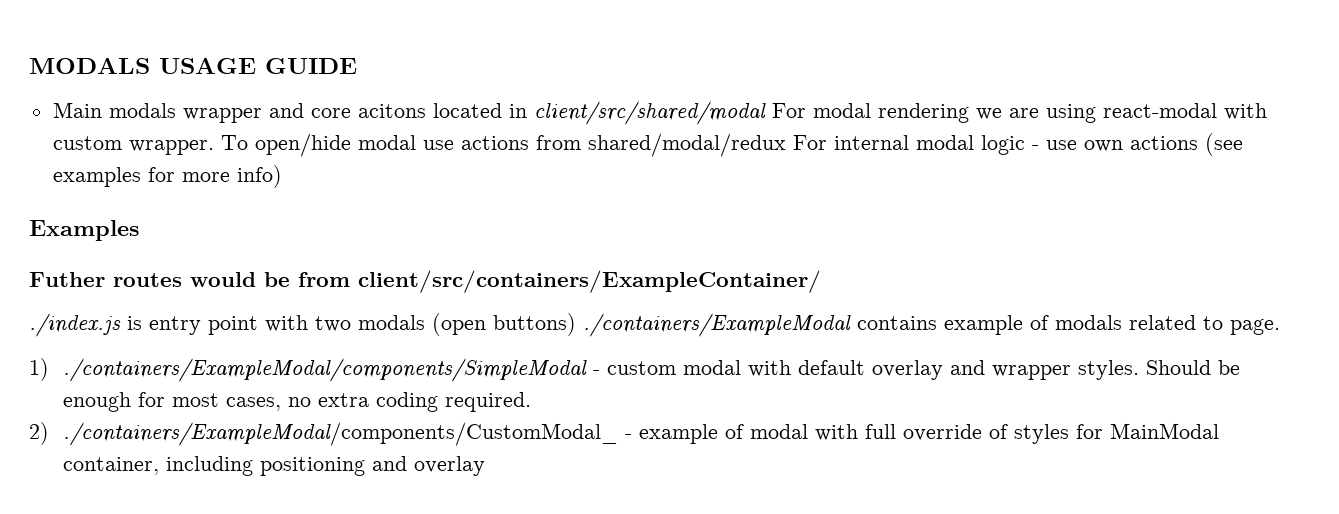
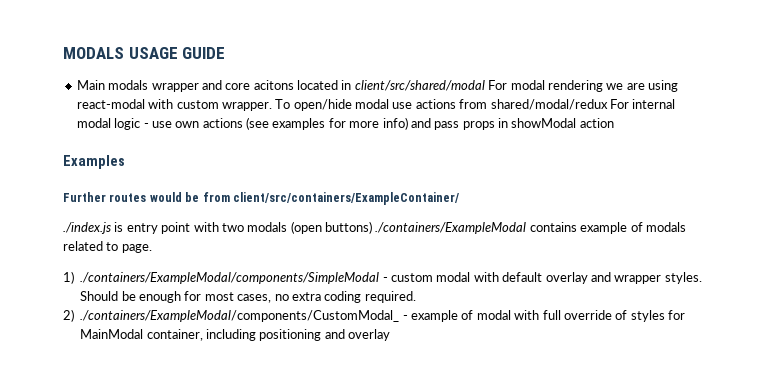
- To open/hide modal use actions from shared/modal/redux For internal modal logic - use own actions (see examples for more info)
+ To open/hide modal use actions from shared/modal/redux For internal modal logic - use own actions (see examples for more info) and pass props in showModal action
- Futher routes would be from client/src/containers/ExampleContainer/
+ Further routes would be from client/src/containers/ExampleContainer/

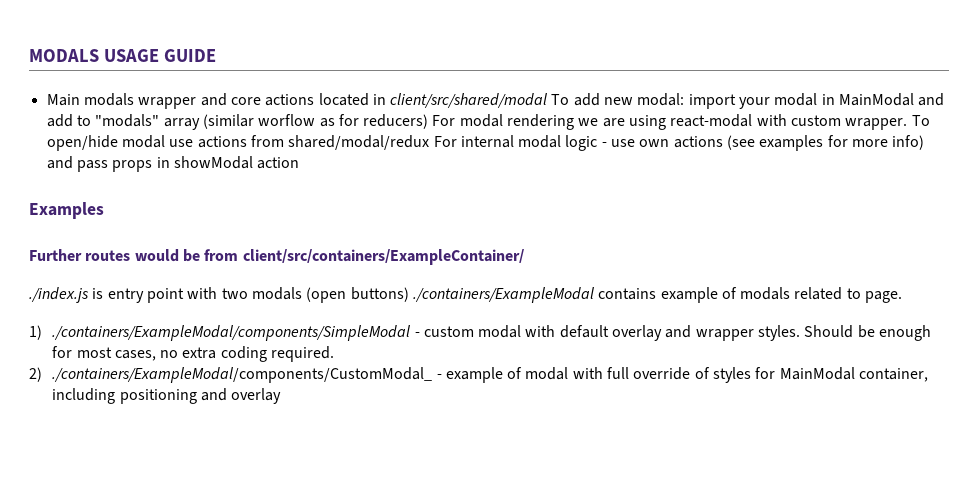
- Main modals wrapper and core acitons located in client/src/shared/modal For modal rendering we are using react-modal with custom wrapper.
+ Main modals wrapper and core actions located in client/src/shared/modal To add new modal: import your modal in MainModal and add to "modals" array (similar worflow as for reducers) For modal rendering we are using react-modal with custom wrapper.

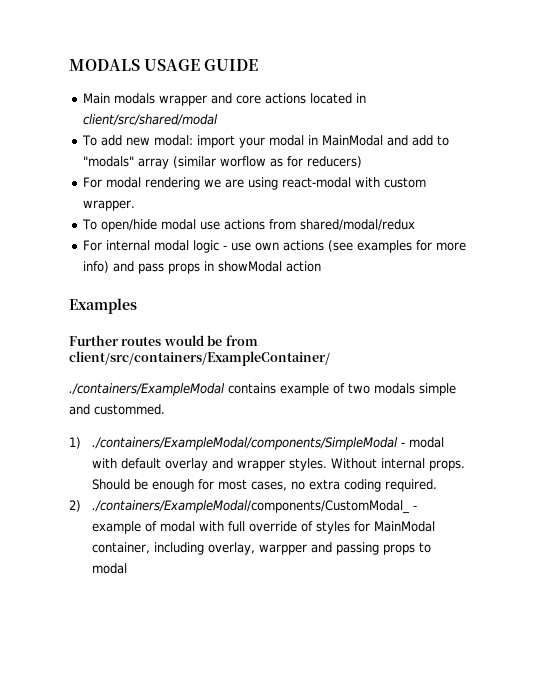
- Main modals wrapper and core actions located in client/src/shared/modal To add new modal:
+ Main modals wrapper and core actions located in client/src/shared/modal
+ To add new modal:
- import your modal in MainModal and add to "modals" array (similar worflow as for reducers) For modal rendering we are using react-modal with custom wrapper. To open/hide modal use actions from shared/modal/redux For internal modal logic - use own actions (see examples for more info) and pass props in showModal action
+ import your modal in MainModal and add to "modals" array (similar worflow as for reducers)
+ For modal rendering we are using react-modal with custom wrapper.
+ To open/hide modal use actions from shared/modal/redux
+ For internal modal logic - use own actions (see examples for more info) and pass props in showModal action
- ./index.js is entry point with two modals (open buttons) ./containers/ExampleModal contains example of modals related to page.
+ ./containers/ExampleModal contains example of two modals simple and custommed.
- 1) ./containers/ExampleModal/components/SimpleModal - custom modal with default overlay and wrapper styles.
+ 1) ./containers/ExampleModal/components/SimpleModal - modal with default overlay and wrapper styles.
+ Without internal props.
- 2) ./containers/ExampleModal/components/CustomModal_ - example of modal with full override of styles for MainModal container, including positioning and overlay
+ 2) ./containers/ExampleModal/components/CustomModal_ - example of modal with full override of styles for MainModal container, including overlay, warpper and passing props to modal

